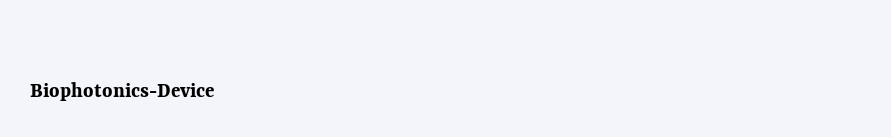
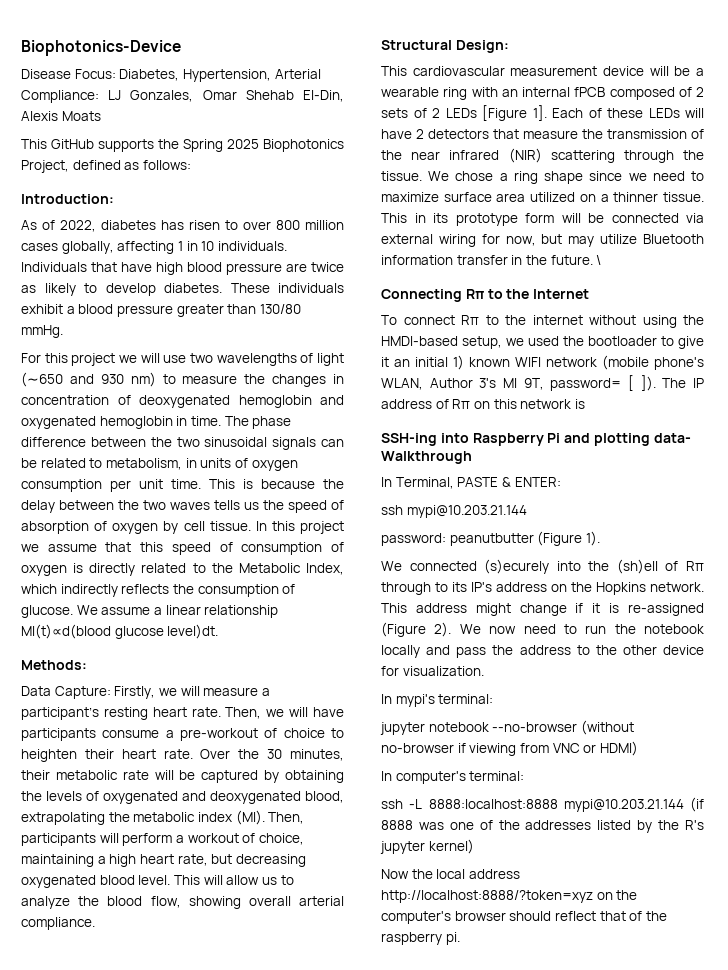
+ Disease Focus: Diabetes, Hypertension, Arterial Compliance: LJ Gonzales, Omar Shehab El-Din, Alexis Moats
+ This GitHub supports the Spring 2025 Biophotonics Project, defined as follows:
+ Introduction:
+ As of 2022, diabetes has risen to over 800 million cases globally, affecting 1 in 10 individuals. Individuals that have high blood pressure are twice as likely to develop diabetes. These individuals exhibit a blood pressure greater than 130/80 mmHg.
+ For this project we will use two wavelengths of light (∼650 and 930 nm) to measure the changes in concentration of deoxygenated hemoglobin and oxygenated hemoglobin in time. The phase difference between the two sinusoidal signals can be related to metabolism, in units of oxygen consumption per unit time. This is because the delay between the two waves tells us the speed of absorption of oxygen by cell tissue. In this project we assume that this speed of consumption of oxygen is directly related to the Metabolic Index, which indirectly reflects the consumption of glucose. We assume a linear relationship MI(t)∝d(blood glucose level)dt.
+ Methods:
+ Data Capture: Firstly, we will measure a participant’s resting heart rate. Then, we will have participants consume a pre-workout of choice to heighten their heart rate. Over the 30 minutes, their metabolic rate will be captured by obtaining the levels of oxygenated and deoxygenated blood, extrapolating the metabolic index (MI). Then, participants will perform a workout of choice, maintaining a high heart rate, but decreasing oxygenated blood level. This will allow us to analyze the blood flow, showing overall arterial compliance.
+ Structural Design:
+ This cardiovascular measurement device will be a wearable ring with an internal fPCB composed of 2 sets of 2 LEDs [Figure 1]. Each of these LEDs will have 2 detectors that measure the transmission of the near infrared (NIR) scattering through the tissue. We chose a ring shape since we need to maximize surface area utilized on a thinner tissue. This in its prototype form will be connected via external wiring for now, but may utilize Bluetooth information transfer in the future. \
+ Connecting Rπ to the Internet
+ To connect Rπ to the internet without using the HMDI-based setup, we used the bootloader to give it an initial 1) known WIFI network (mobile phone's WLAN, Author 3's MI 9T, password= [ ]). The IP address of Rπ on this network is
+ SSH-ing into Raspberry Pi and plotting data- Walkthrough
+ In Terminal, PASTE & ENTER:
+ ssh mypi@10.203.21.144
+ password: peanutbutter (Figure 1).
+ We connected (s)ecurely into the (sh)ell of Rπ through to its IP's address on the Hopkins network. This address might change if it is re-assigned (Figure 2). We now need to run the notebook locally and pass the address to the other device for visualization.
+ In mypi's terminal:
+ jupyter notebook --no-browser (without no-browser if viewing from VNC or HDMI)
+ In computer's terminal:
+ ssh -L 8888:localhost:8888 mypi@10.203.21.144 (if 8888 was one of the addresses listed by the R's jupyter kernel)
+ Now the local address http://localhost:8888/?token=xyz on the computer's browser should reflect that of the raspberry pi.

